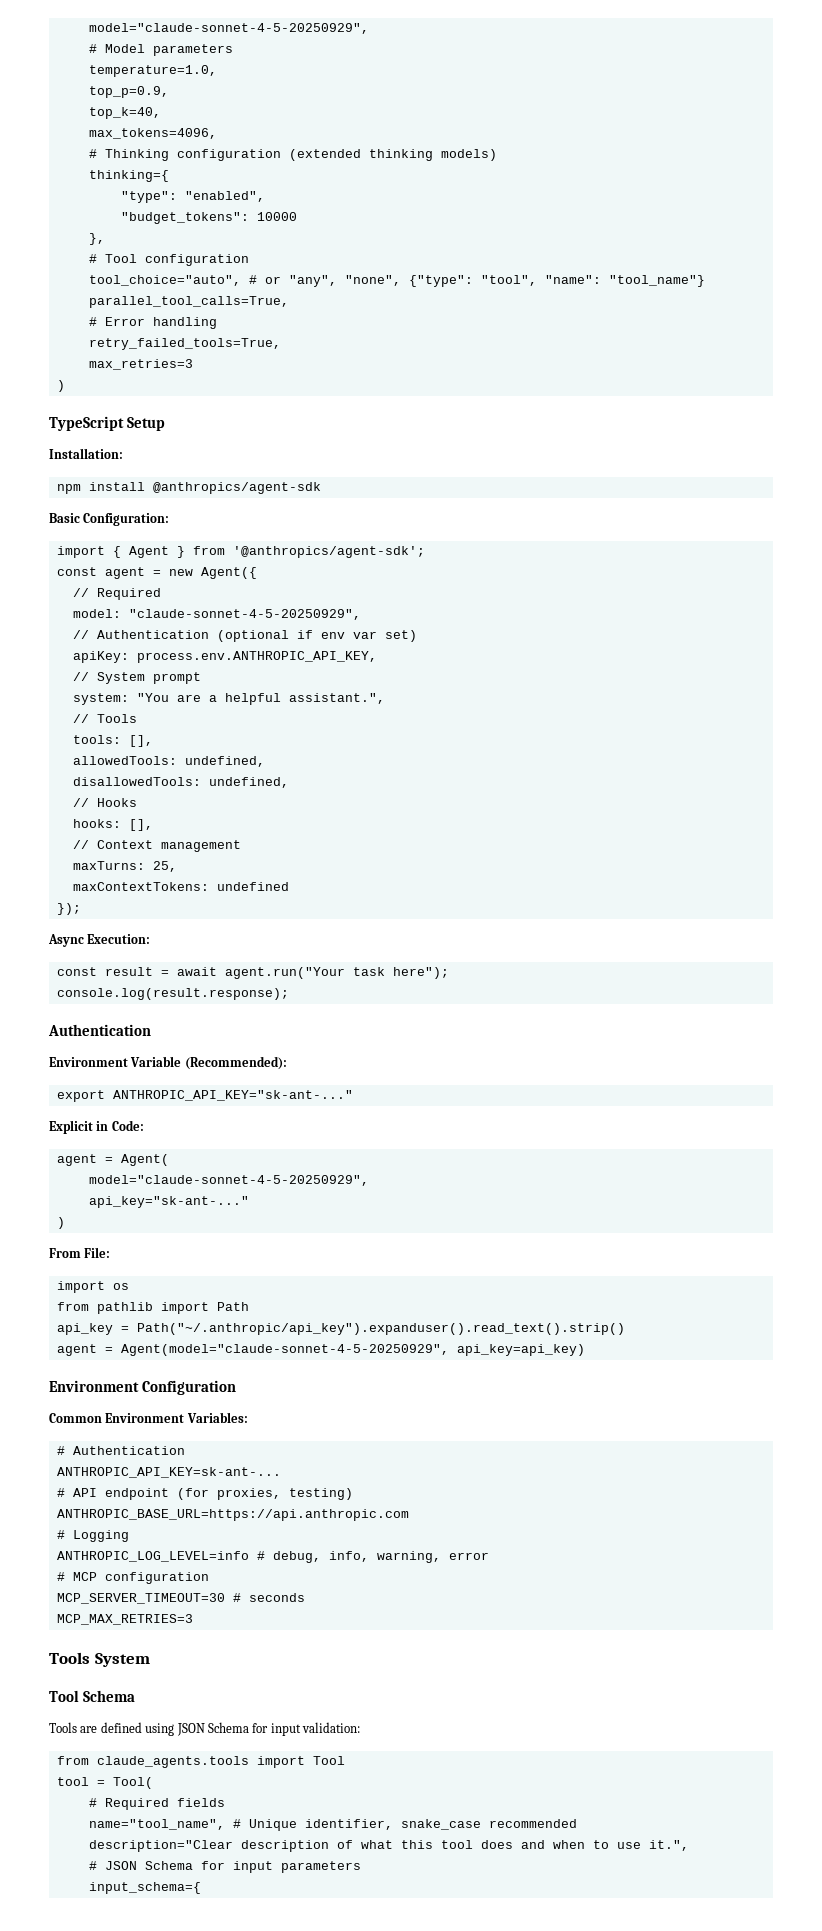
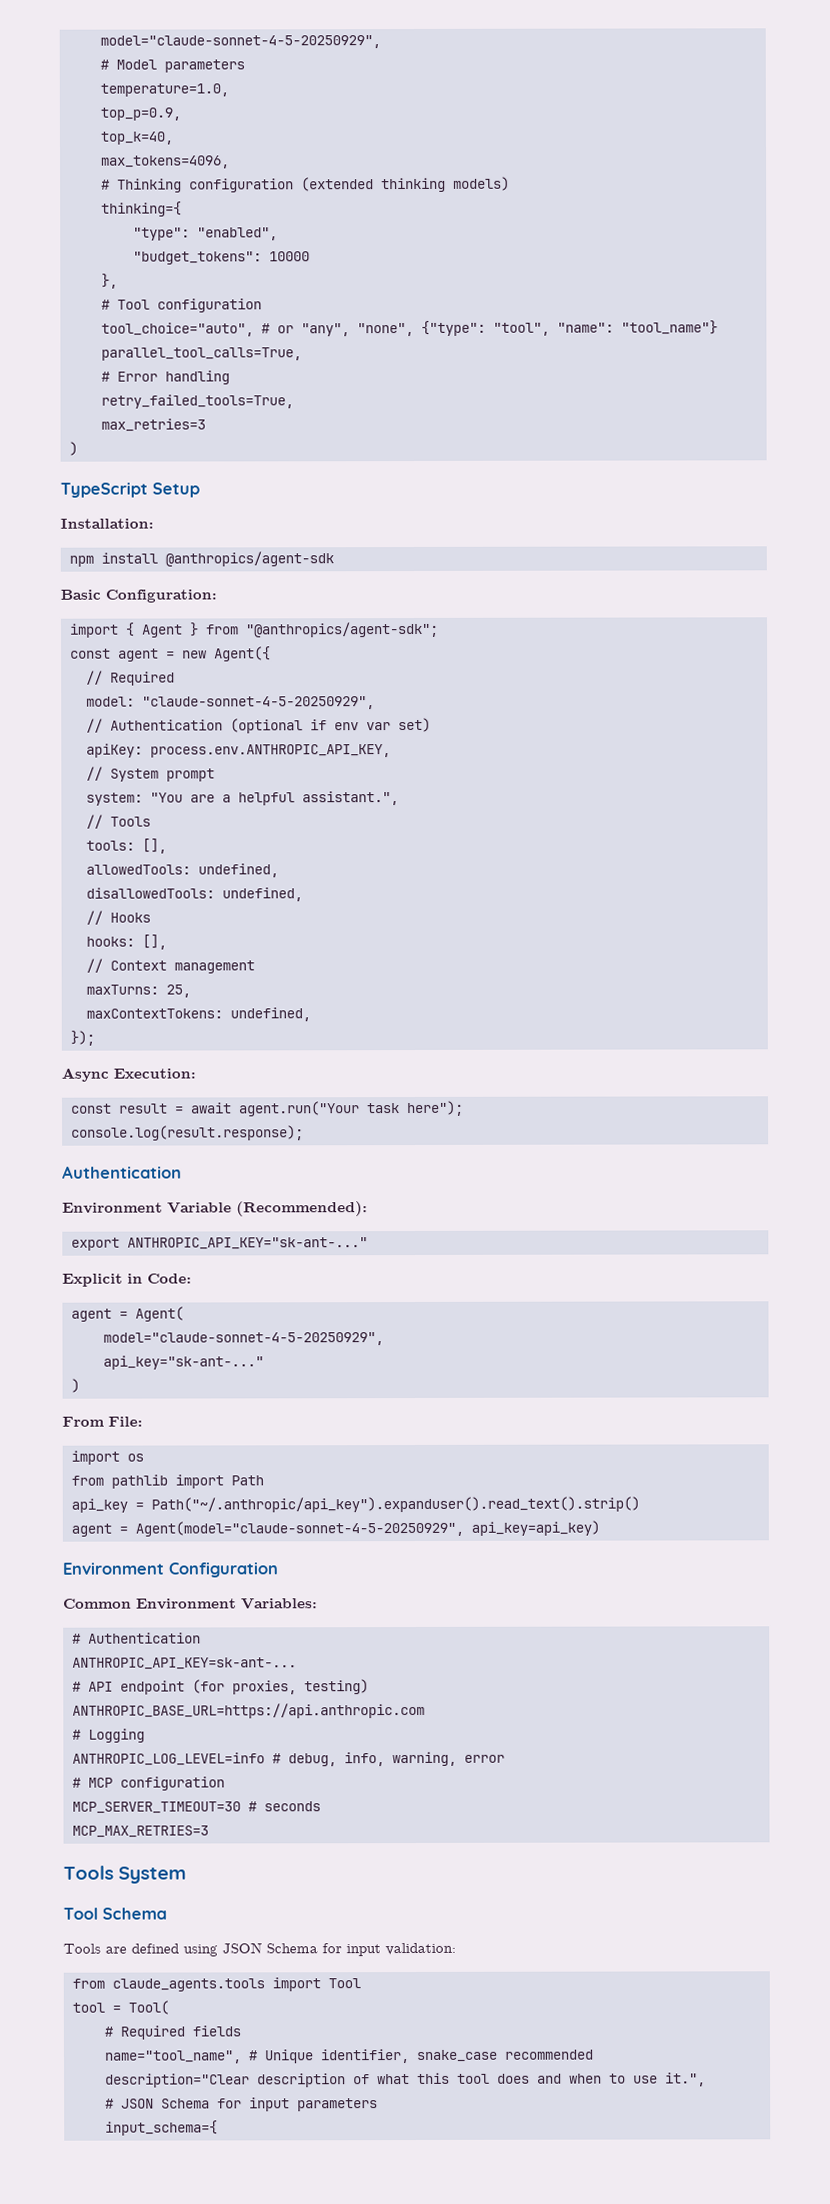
- import { Agent } from '@anthropics/agent-sdk';
+ import { Agent } from "@anthropics/agent-sdk";
- maxContextTokens: undefined
+ maxContextTokens: undefined,

